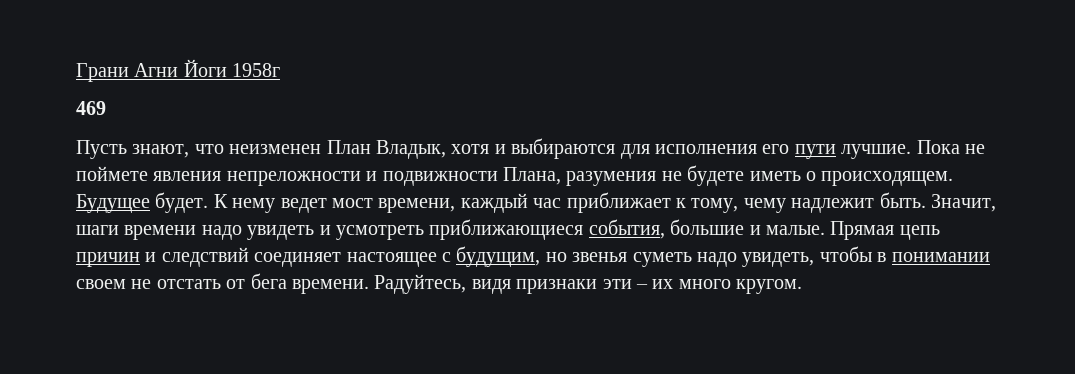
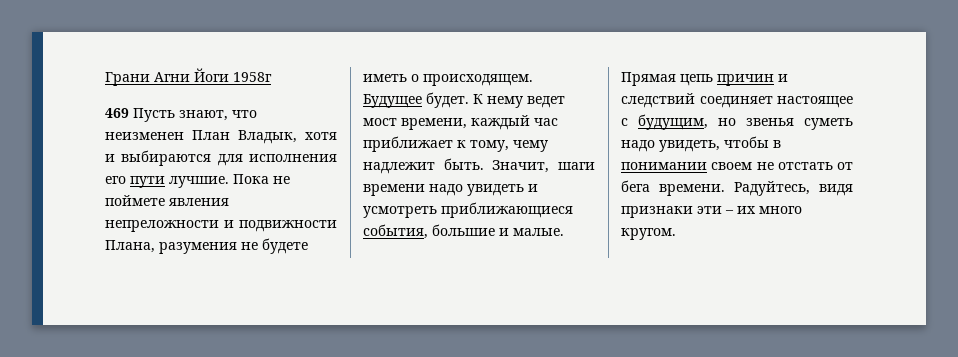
- 469
- Пусть знают, что неизменен План Владык, хотя и выбираются для исполнения его пути лучшие.
+ 469 Пусть знают, что неизменен План Владык, хотя и выбираются для исполнения его пути лучшие.

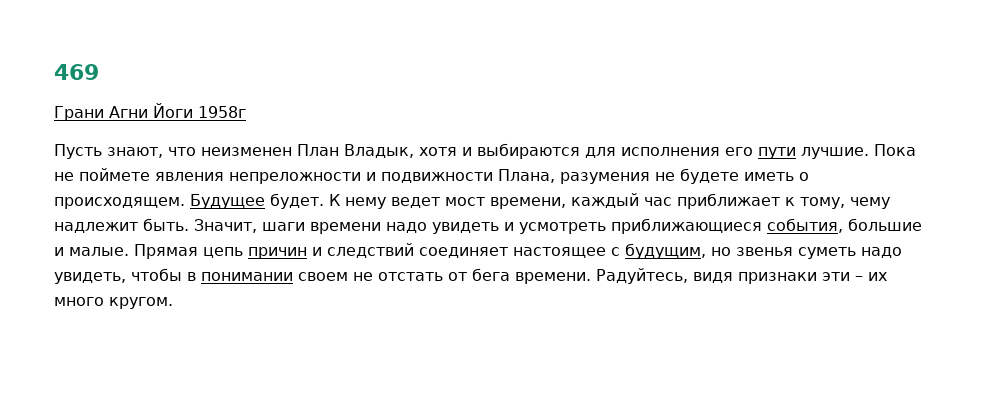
+ 469
- 469 Пусть знают, что неизменен План Владык, хотя и выбираются для исполнения его пути лучшие.
+ Пусть знают, что неизменен План Владык, хотя и выбираются для исполнения его пути лучшие.

